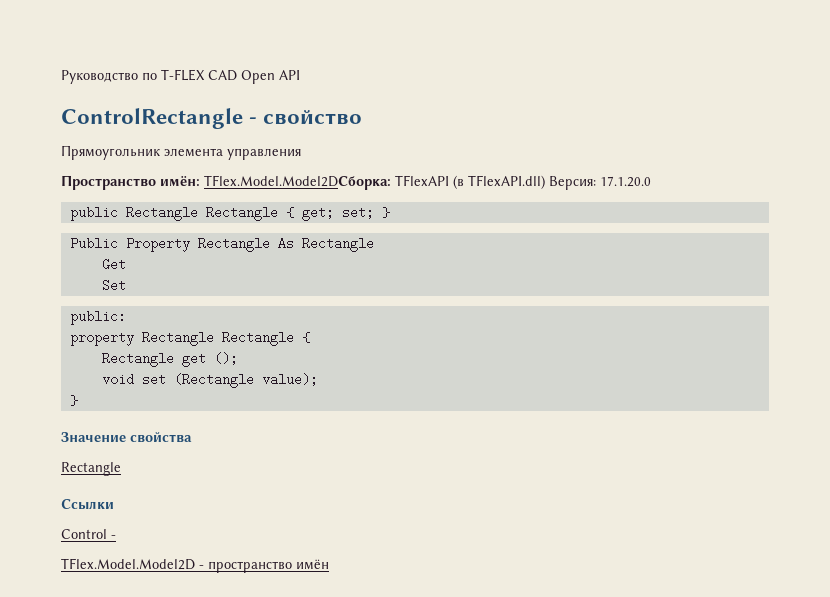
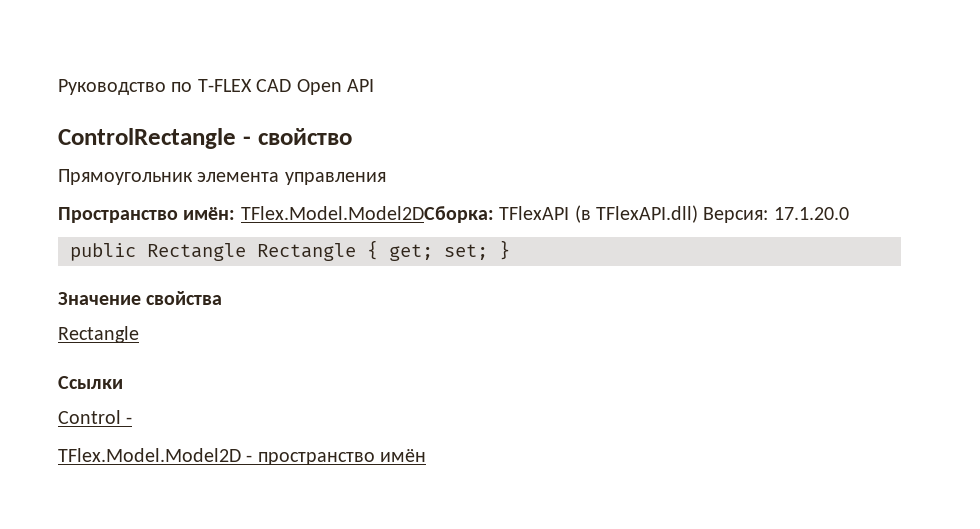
- Public Property Rectangle As Rectangle
- Get
- Set
- public:
- property Rectangle Rectangle {
- Rectangle get ();
- void set (Rectangle value);
- }

